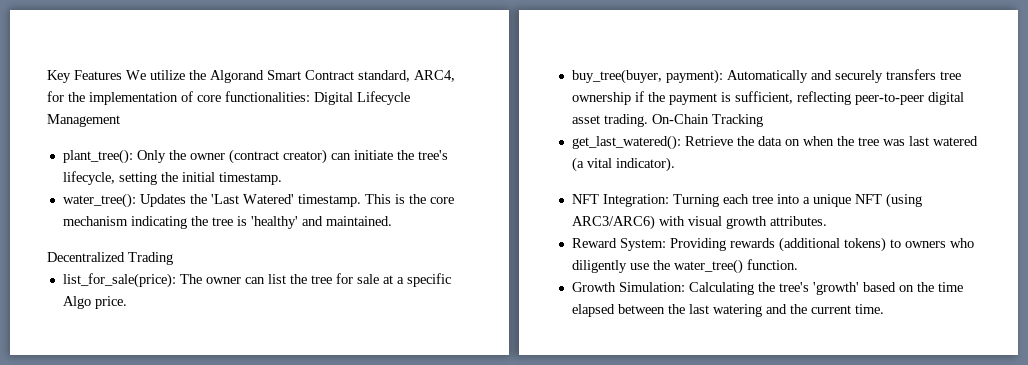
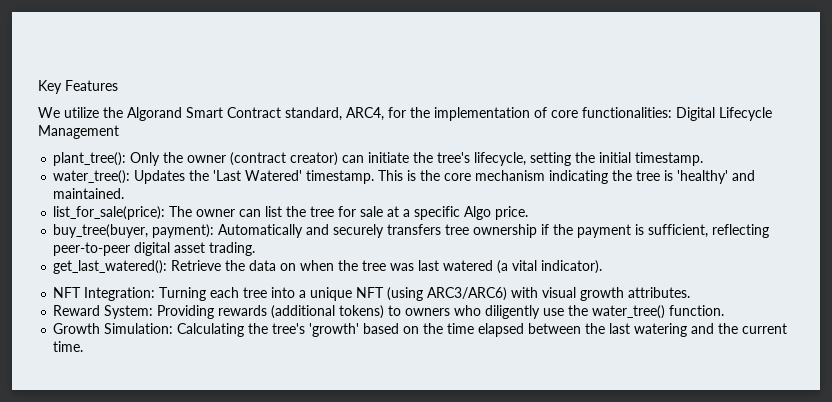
- Key Features We utilize the Algorand Smart Contract standard, ARC4, for the implementation of core functionalities: Digital Lifecycle Management
+ Key Features
+ We utilize the Algorand Smart Contract standard, ARC4, for the implementation of core functionalities: Digital Lifecycle Management
- Decentralized Trading
- On-Chain Tracking

